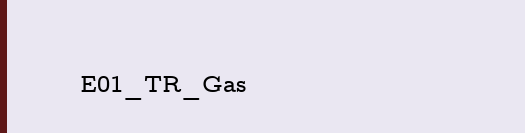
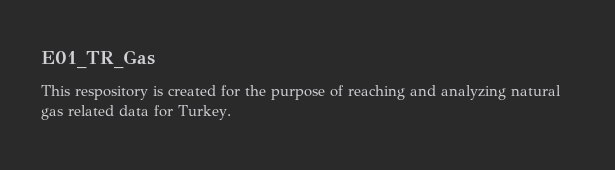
+ This respository is created for the purpose of reaching and analyzing natural gas related data for Turkey.

